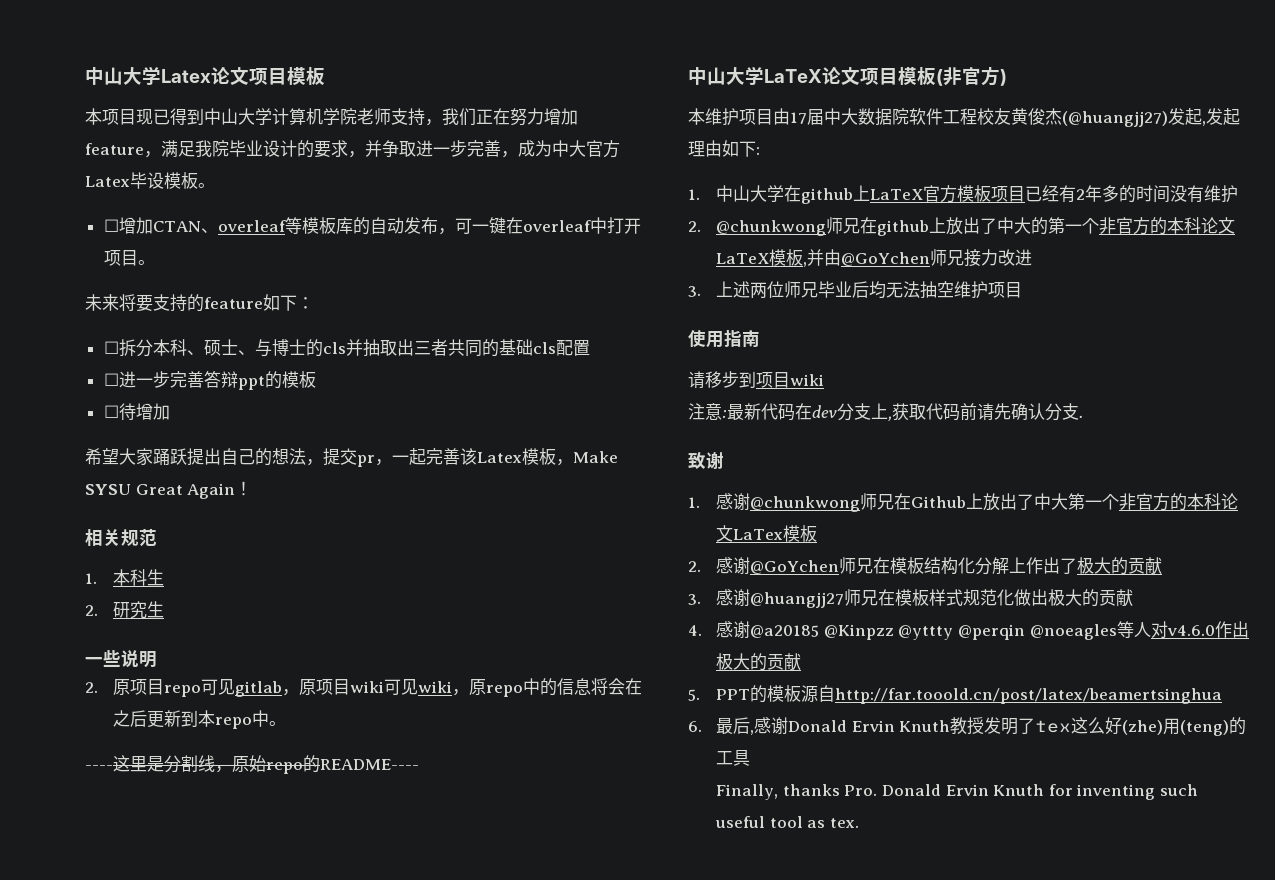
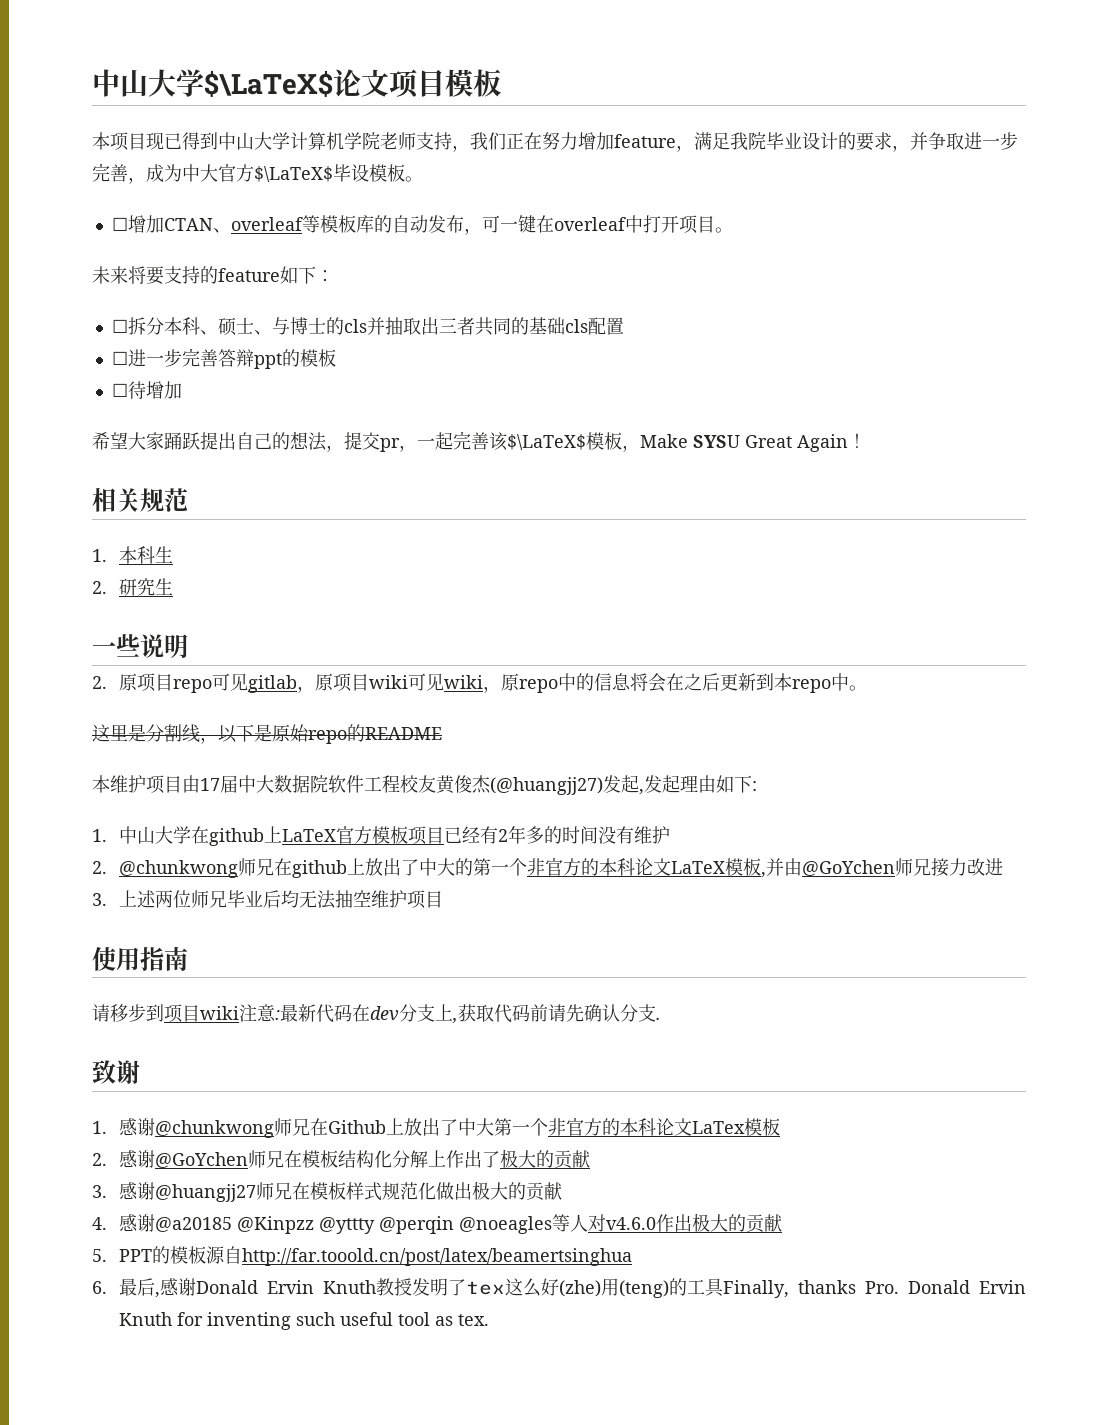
- 中山大学Latex论文项目模板
+ 中山大学$\LaTeX$论文项目模板
- 本项目现已得到中山大学计算机学院老师支持，我们正在努力增加feature，满足我院毕业设计的要求，并争取进一步完善，成为中大官方Latex毕设模板。
+ 本项目现已得到中山大学计算机学院老师支持，我们正在努力增加feature，满足我院毕业设计的要求，并争取进一步完善，成为中大官方$\LaTeX$毕设模板。
- 希望大家踊跃提出自己的想法，提交pr，一起完善该Latex模板，Make SYSU Great Again！
+ 希望大家踊跃提出自己的想法，提交pr，一起完善该$\LaTeX$模板，Make SYSU Great Again！
- ----这里是分割线，原始repo的README----
- 中山大学LaTeX论文项目模板(非官方)
+ 这里是分割线，以下是原始repo的README
- 请移步到项目wiki
- 注意:最新代码在dev分支上,获取代码前请先确认分支.
+ 请移步到项目wiki注意:最新代码在dev分支上,获取代码前请先确认分支.
- 6.最后,感谢Donald Ervin Knuth教授发明了tex这么好(zhe)用(teng)的工具
- Finally, thanks Pro. Donald Ervin Knuth for inventing such useful tool as tex.
+ 6.最后,感谢Donald Ervin Knuth教授发明了tex这么好(zhe)用(teng)的工具Finally, thanks Pro. Donald Ervin Knuth for inventing such useful tool as tex.

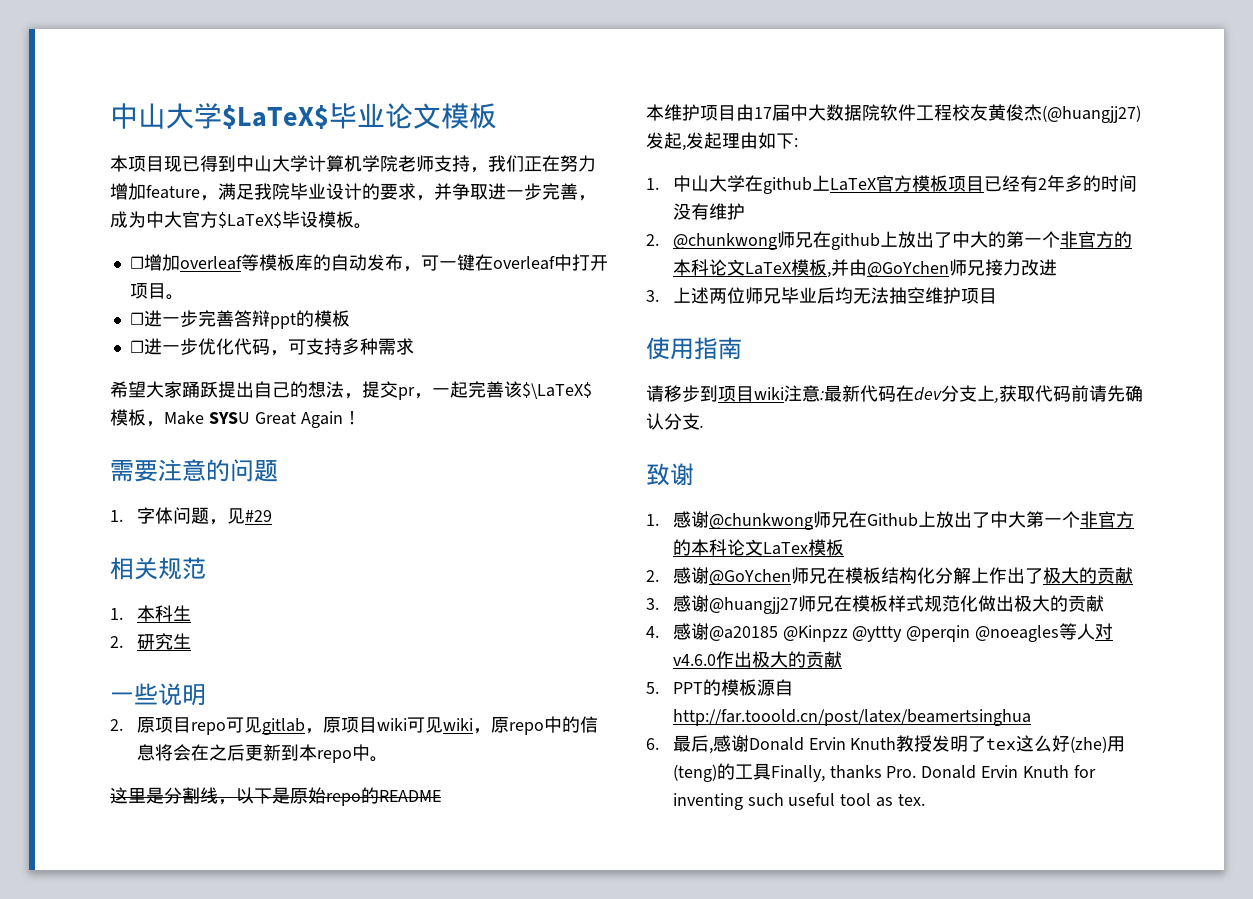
- 中山大学$\LaTeX$论文项目模板
+ 中山大学$LaTeX$毕业论文模板
- 本项目现已得到中山大学计算机学院老师支持，我们正在努力增加feature，满足我院毕业设计的要求，并争取进一步完善，成为中大官方$\LaTeX$毕设模板。
+ 本项目现已得到中山大学计算机学院老师支持，我们正在努力增加feature，满足我院毕业设计的要求，并争取进一步完善，成为中大官方$LaTeX$毕设模板。
- ☐增加CTAN、overleaf等模板库的自动发布，可一键在overleaf中打开项目。
+ ☐增加overleaf等模板库的自动发布，可一键在overleaf中打开项目。
- 未来将要支持的feature如下：
- ☐拆分本科、硕士、与博士的cls并抽取出三者共同的基础cls配置
- ☐待增加
+ ☐进一步优化代码，可支持多种需求
+ 需要注意的问题
+ 1.字体问题，见#29

